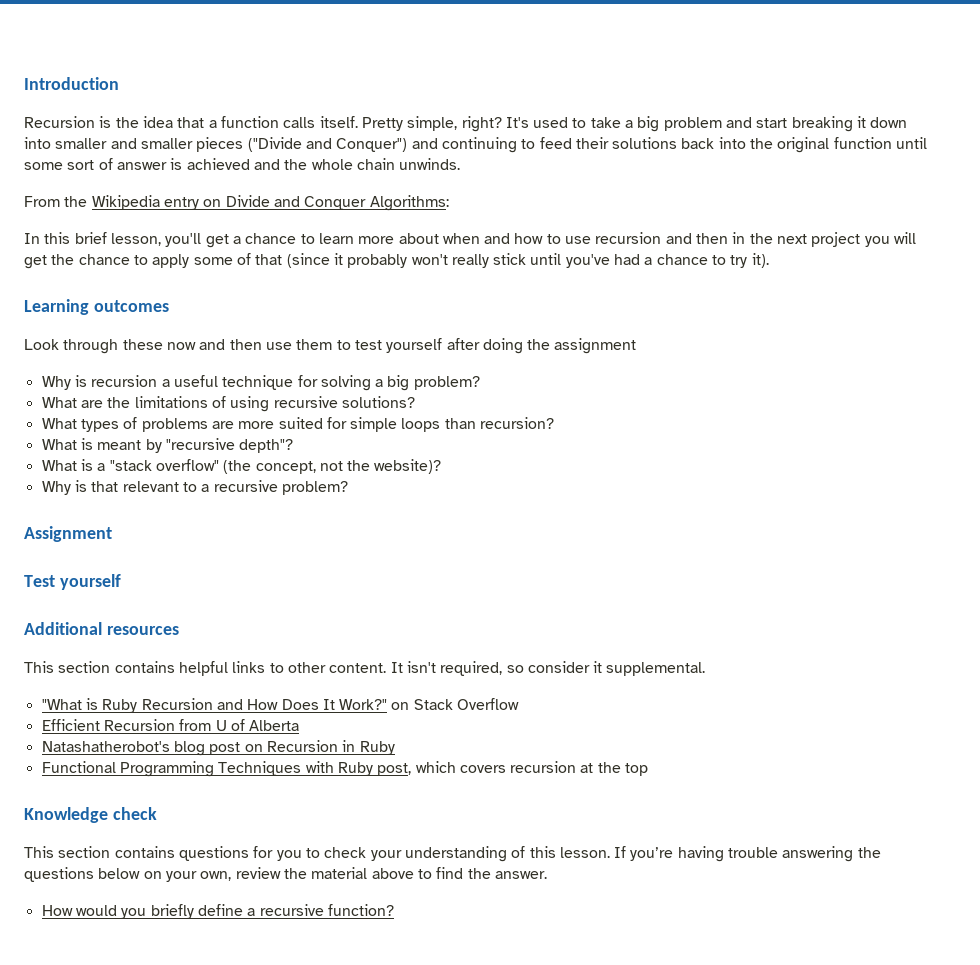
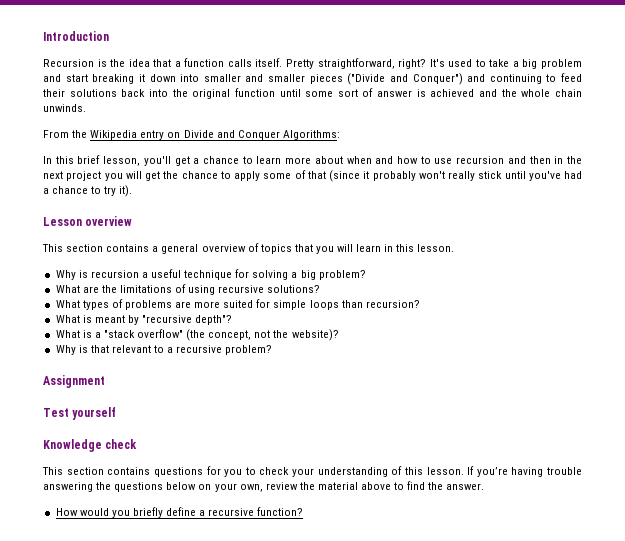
- Pretty simple, right?
+ Pretty straightforward, right?
- Learning outcomes
- Look through these now and then use them to test yourself after doing the assignment
+ Lesson overview
+ This section contains a general overview of topics that you will learn in this lesson.
- Additional resources
- This section contains helpful links to other content. It isn't required, so consider it supplemental.
- "What is Ruby Recursion and How Does It Work?" on Stack Overflow
- Efficient Recursion from U of Alberta
- Natashatherobot's blog post on Recursion in Ruby
- Functional Programming Techniques with Ruby post, which covers recursion at the top

